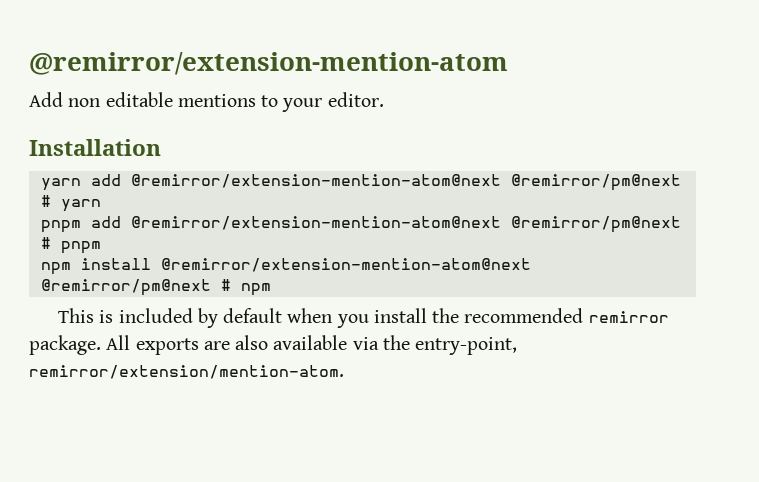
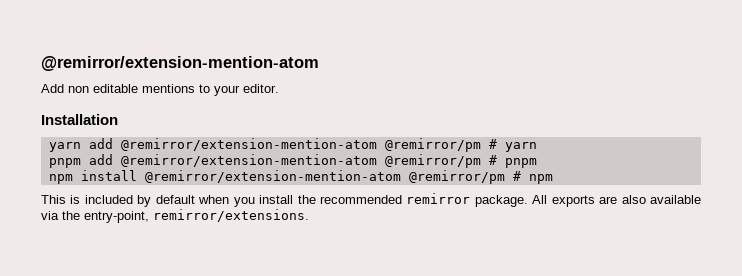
- yarn add @remirror/extension-mention-atom@next @remirror/pm@next # yarn
+ yarn add @remirror/extension-mention-atom @remirror/pm # yarn
- pnpm add @remirror/extension-mention-atom@next @remirror/pm@next # pnpm
+ pnpm add @remirror/extension-mention-atom @remirror/pm # pnpm
- npm install @remirror/extension-mention-atom@next @remirror/pm@next # npm
+ npm install @remirror/extension-mention-atom @remirror/pm # npm
- All exports are also available via the entry-point, remirror/extension/mention-atom.
+ All exports are also available via the entry-point, remirror/extensions.

